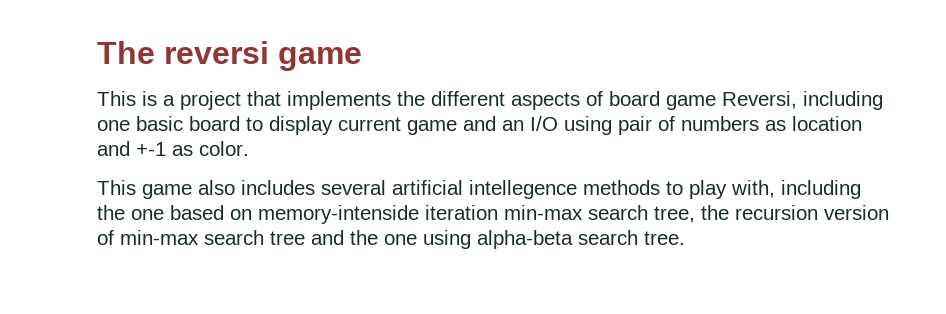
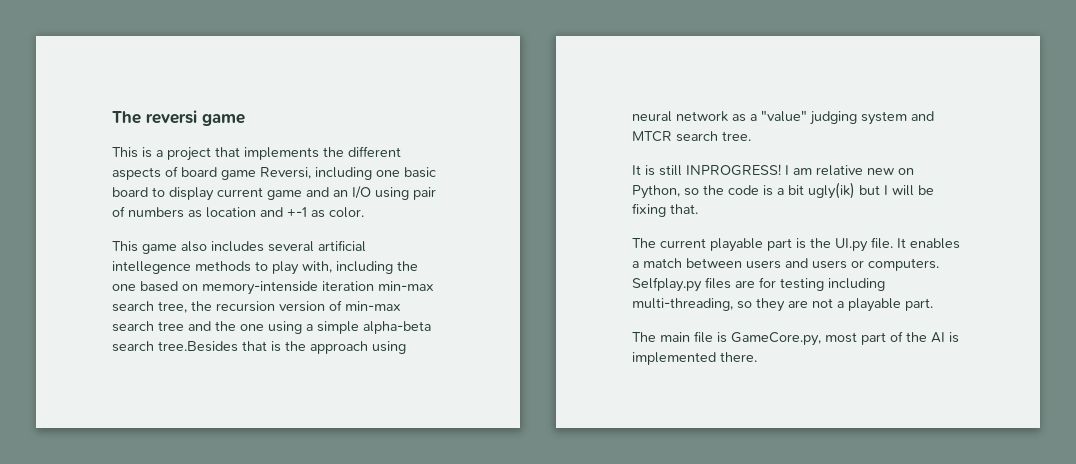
- This game also includes several artificial intellegence methods to play with, including the one based on memory-intenside iteration min-max search tree, the recursion version of min-max search tree and the one using alpha-beta search tree.
+ This game also includes several artificial intellegence methods to play with, including the one based on memory-intenside iteration min-max search tree, the recursion version of min-max search tree and the one using a simple alpha-beta search tree.Besides that is the approach using neural network as a "value" judging system and MTCR search tree.
+ It is still INPROGRESS! I am relative new on Python, so the code is a bit ugly(ik) but I will be fixing that.
+ The current playable part is the UI.py file. It enables a match between users and users or computers. Selfplay.py files are for testing including multi-threading, so they are not a playable part.
+ The main file is GameCore.py, most part of the AI is implemented there.

